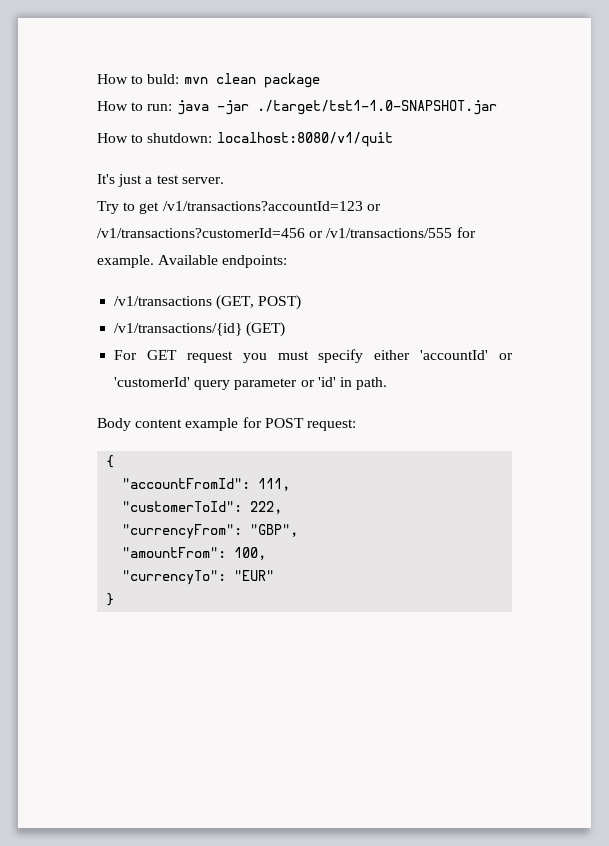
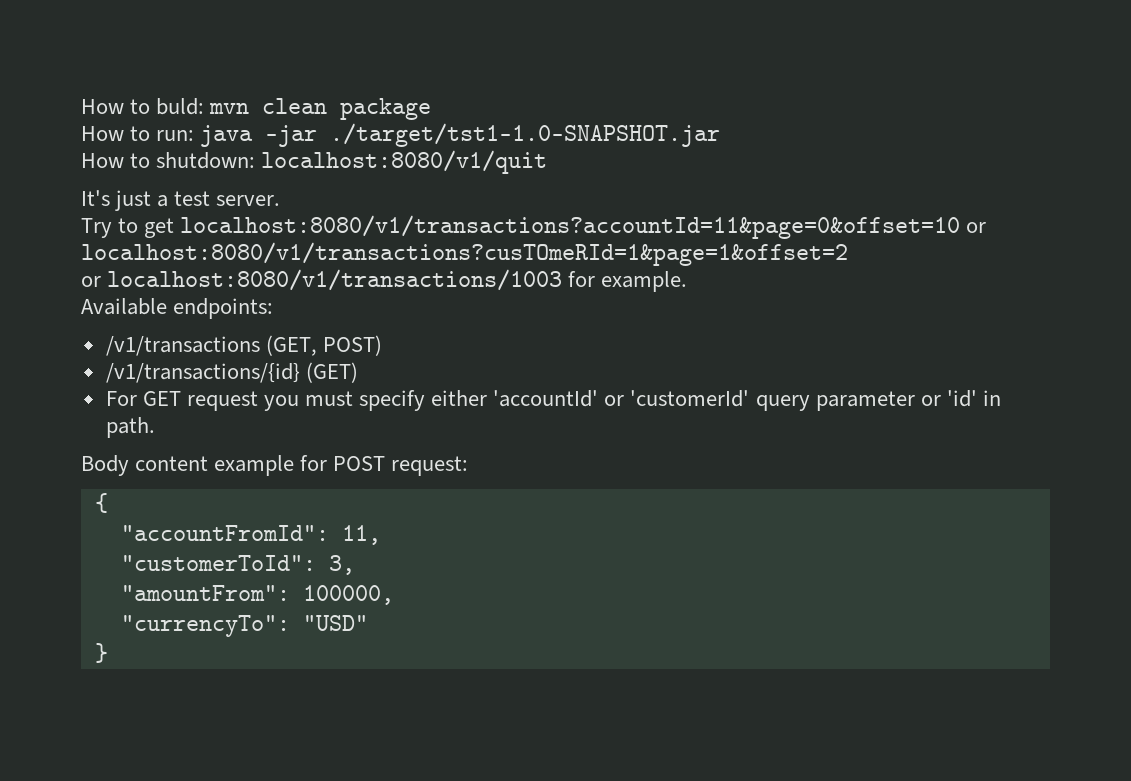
- Try to get /v1/transactions?accountId=123 or /v1/transactions?customerId=456 or /v1/transactions/555 for example. Available endpoints:
+ Try to get localhost:8080/v1/transactions?accountId=11&page=0&offset=10 or localhost:8080/v1/transactions?cusTOmeRId=1&page=1&offset=2
+ or localhost:8080/v1/transactions/1003 for example.
+ Available endpoints:
- "accountFromId": 111,
+ "accountFromId": 11,
- "customerToId": 222,
- "currencyFrom": "GBP",
+ "customerToId": 3,
- "amountFrom": 100,
+ "amountFrom": 100000,
- "currencyTo": "EUR"
+ "currencyTo": "USD"

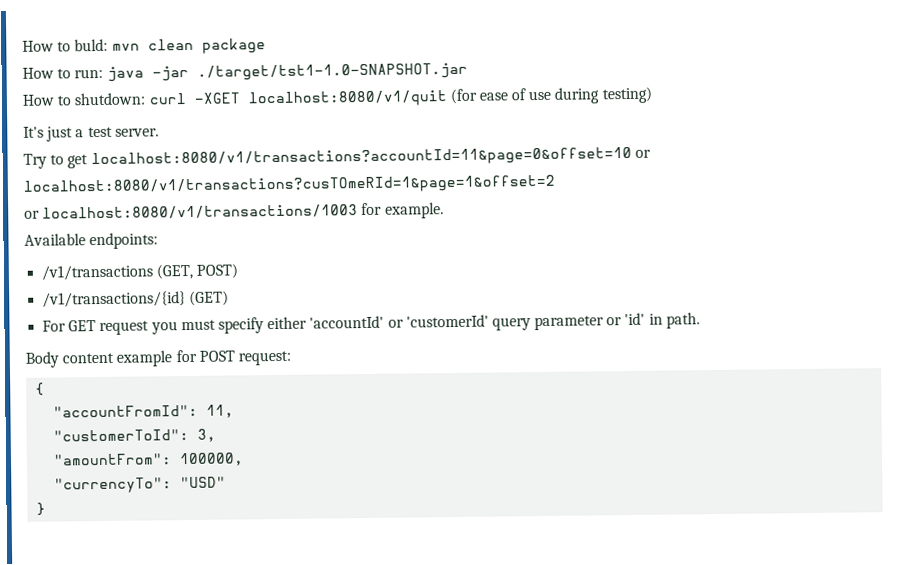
- How to shutdown: localhost:8080/v1/quit
+ How to shutdown: curl -XGET localhost:8080/v1/quit (for ease of use during testing)

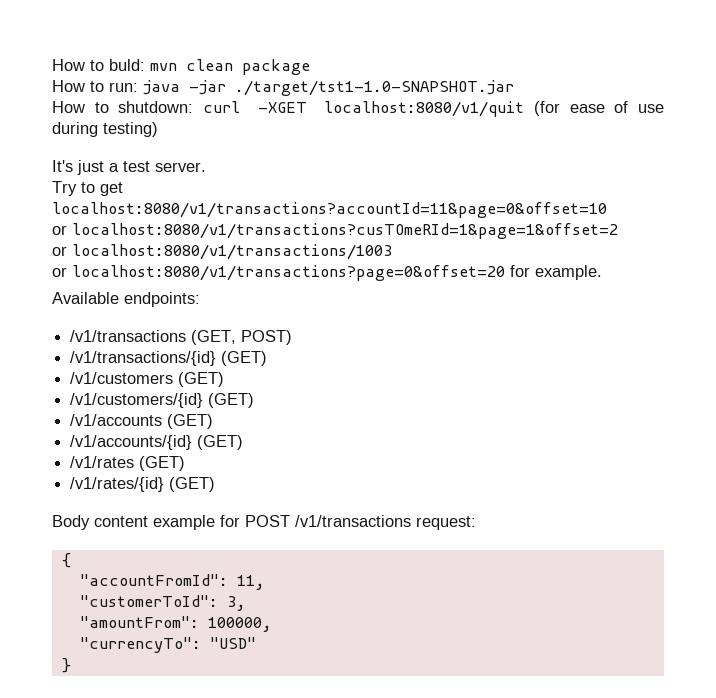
- Try to get localhost:8080/v1/transactions?accountId=11&page=0&offset=10 or localhost:8080/v1/transactions?cusTOmeRId=1&page=1&offset=2
+ Try to get localhost:8080/v1/transactions?accountId=11&page=0&offset=10
+ or localhost:8080/v1/transactions?cusTOmeRId=1&page=1&offset=2
- or localhost:8080/v1/transactions/1003 for example.
+ or localhost:8080/v1/transactions/1003
+ or localhost:8080/v1/transactions?page=0&offset=20 for example.
- For GET request you must specify either 'accountId' or 'customerId' query parameter or 'id' in path.
+ /v1/customers (GET)
+ /v1/customers/{id} (GET)
+ /v1/accounts (GET)
+ /v1/accounts/{id} (GET)
+ /v1/rates (GET)
+ /v1/rates/{id} (GET)
- Body content example for POST request:
+ Body content example for POST /v1/transactions request:

